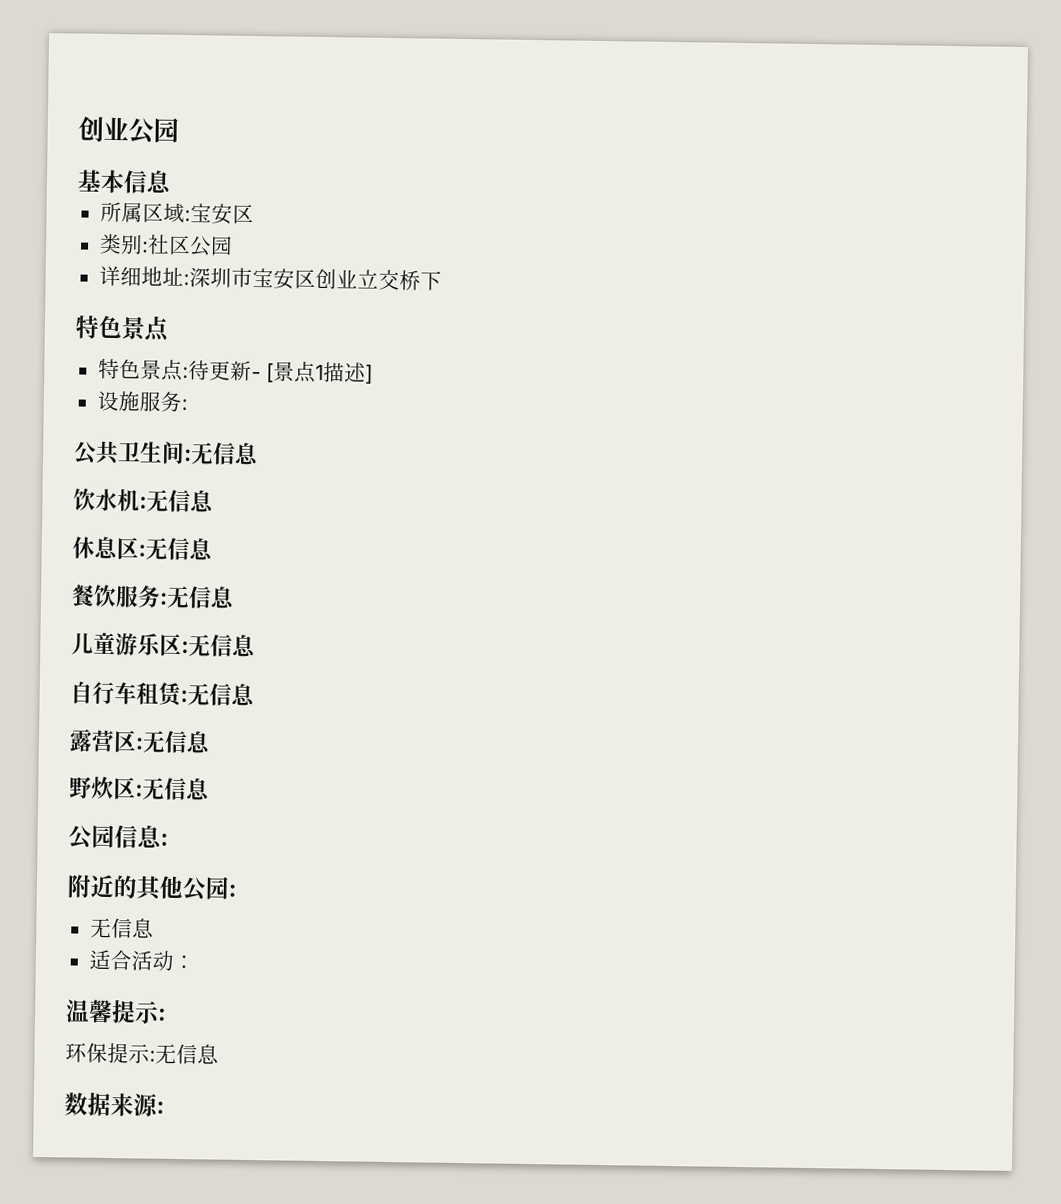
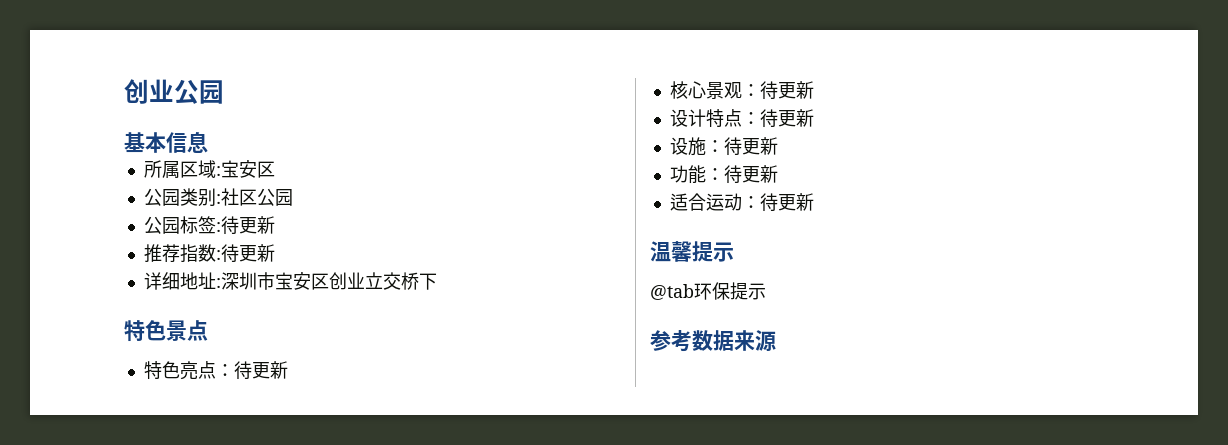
- 类别:社区公园
+ 公园类别:社区公园
+ 公园标签:待更新
+ 推荐指数:待更新
- 特色景点:待更新- [景点1描述]
+ 特色亮点：待更新
+ 核心景观：待更新
+ 设计特点：待更新
- 设施服务:
- 公共卫生间:无信息
- 饮水机:无信息
- 休息区:无信息
- 餐饮服务:无信息
- 儿童游乐区:无信息
- 自行车租赁:无信息
- 露营区:无信息
- 野炊区:无信息
- 公园信息:
- 附近的其他公园:
- 无信息
+ 设施：待更新
+ 功能：待更新
- 适合活动：
+ 适合运动：待更新
- 温馨提示:
- 环保提示:无信息
- 数据来源:
+ 温馨提示
+ @tab环保提示
+ 参考数据来源

